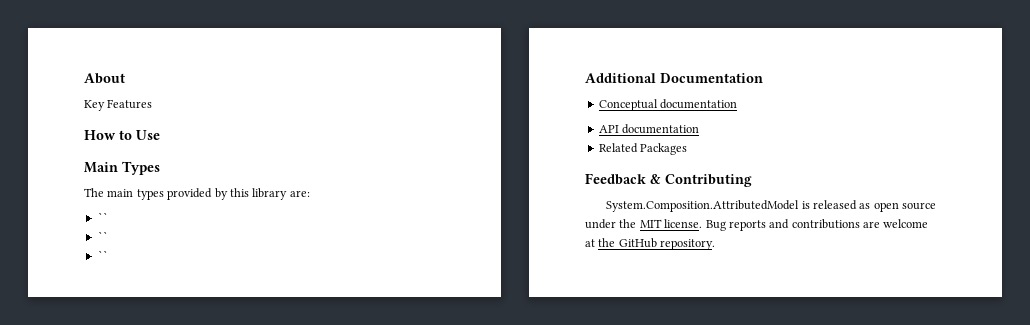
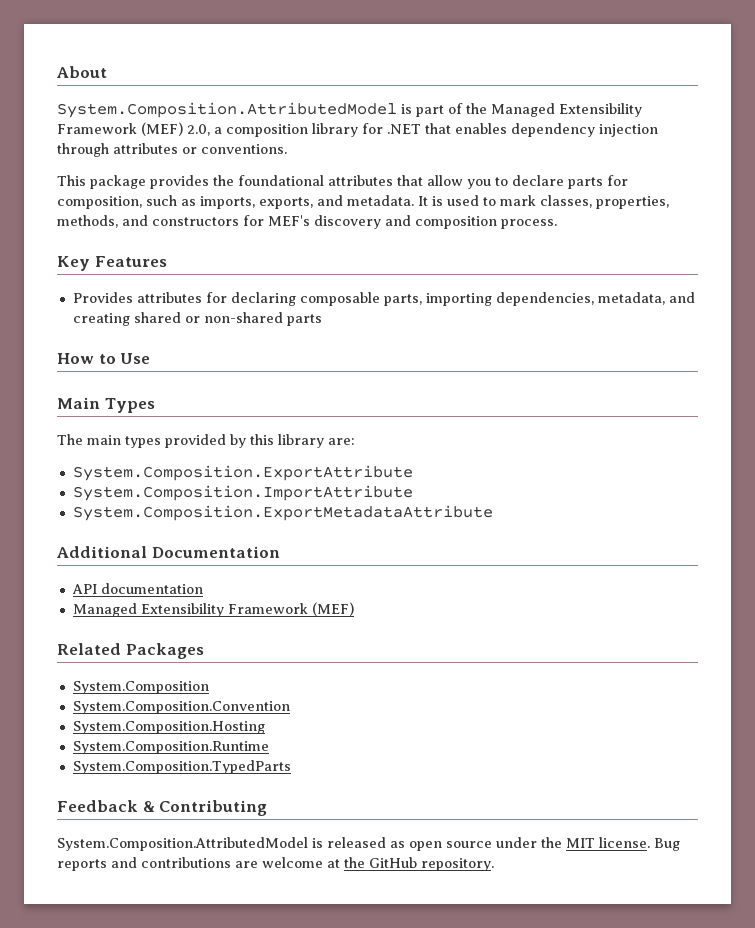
+ System.Composition.AttributedModel is part of the Managed Extensibility Framework (MEF) 2.0, a composition library for .NET that enables dependency injection through attributes or conventions.
+ This package provides the foundational attributes that allow you to declare parts for composition, such as imports, exports, and metadata. It is used to mark classes, properties, methods, and constructors for MEF's discovery and composition process.
  Key Features
+ Provides attributes for declaring composable parts, importing dependencies, metadata, and creating shared or non-shared parts
  The main types provided by this library are:
- ``
- ``
- ``
+ System.Composition.ExportAttribute
+ System.Composition.ImportAttribute
+ System.Composition.ExportMetadataAttribute
- Conceptual documentation
  API documentation
+ Managed Extensibility Framework (MEF)
  Related Packages
+ System.Composition
+ System.Composition.Convention
+ System.Composition.Hosting
+ System.Composition.Runtime
+ System.Composition.TypedParts

